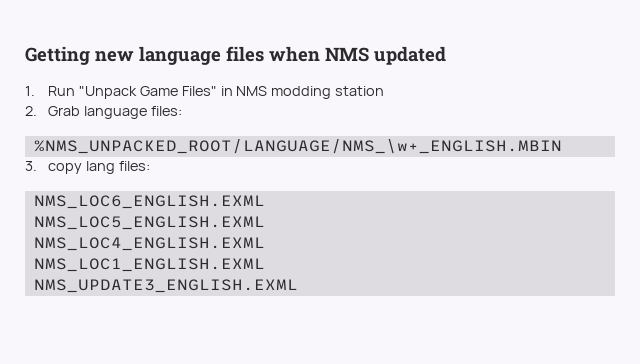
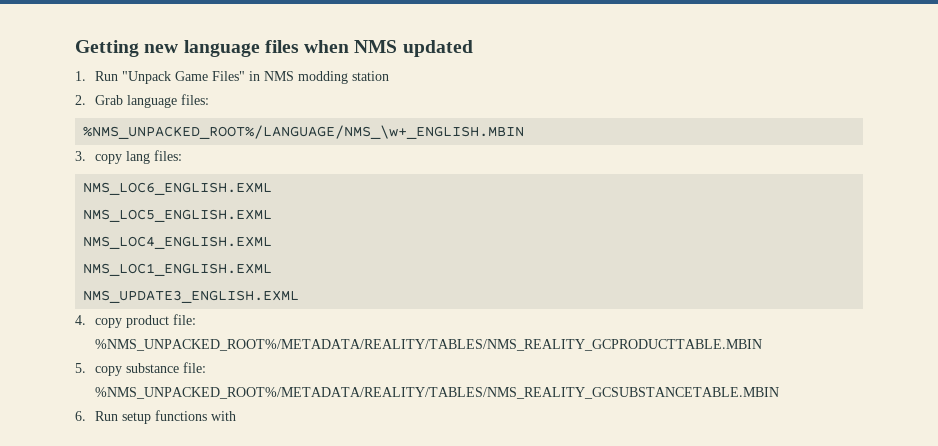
- %NMS_UNPACKED_ROOT/LANGUAGE/NMS_\w+_ENGLISH.MBIN
+ %NMS_UNPACKED_ROOT%/LANGUAGE/NMS_\w+_ENGLISH.MBIN
+ 4. copy product file: %NMS_UNPACKED_ROOT%/METADATA/REALITY/TABLES/NMS_REALITY_GCPRODUCTTABLE.MBIN
+ 5. copy substance file: %NMS_UNPACKED_ROOT%/METADATA/REALITY/TABLES/NMS_REALITY_GCSUBSTANCETABLE.MBIN
+ 6. Run setup functions with

